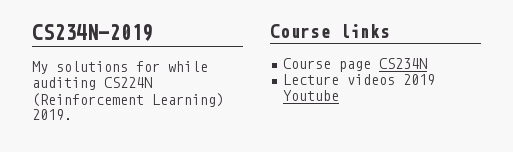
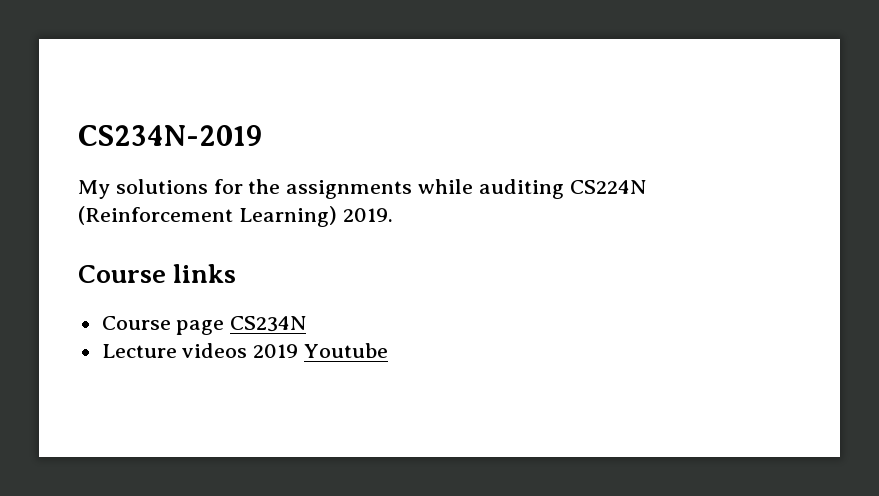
- My solutions for while auditing CS224N (Reinforcement Learning) 2019.
+ My solutions for the assignments while auditing CS224N (Reinforcement Learning) 2019.

